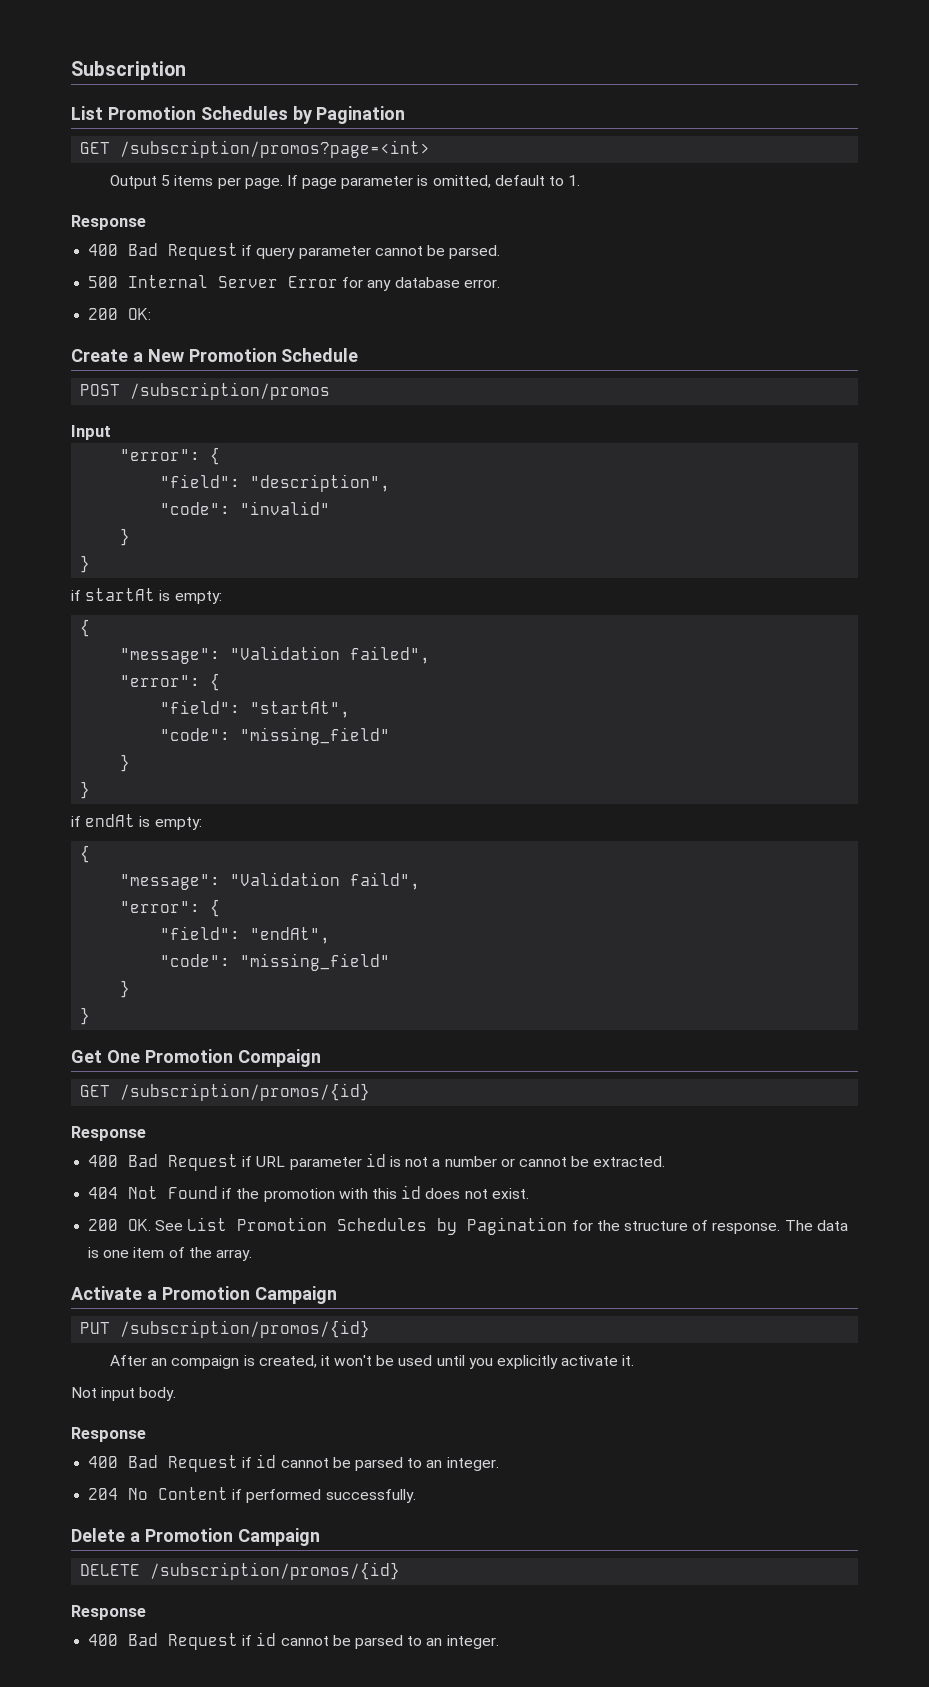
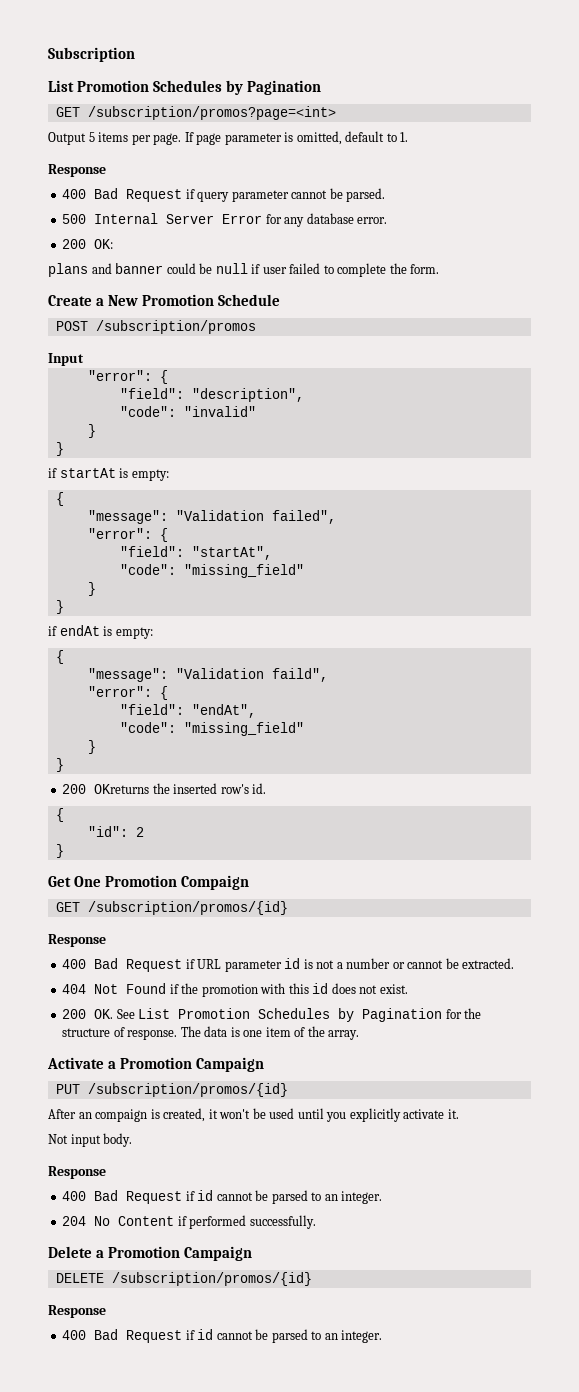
+ plans and banner could be null if user failed to complete the form.
+ 200 OKreturns the inserted row's id.
+ {
+ "id": 2
+ }

